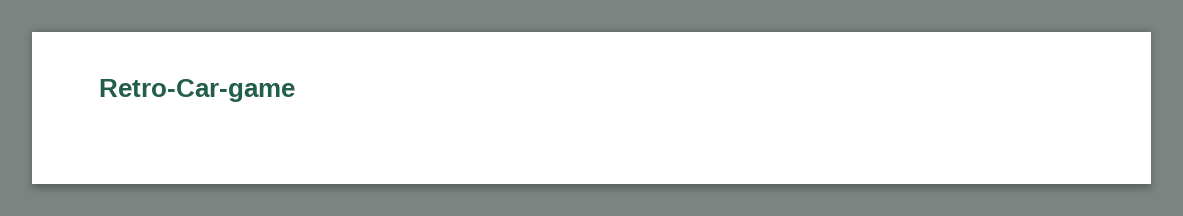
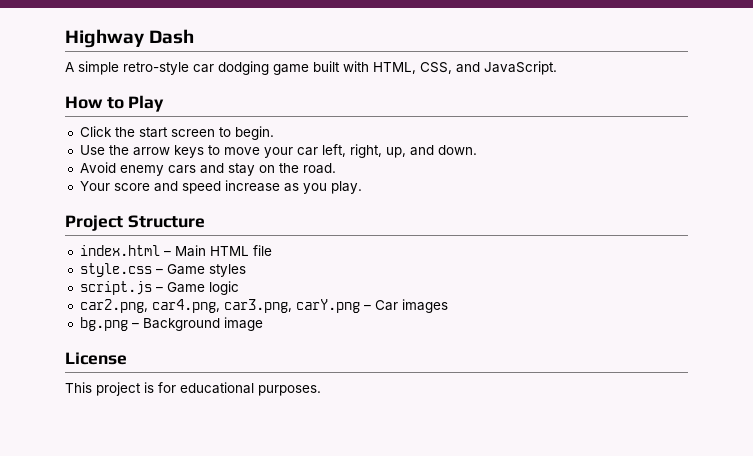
- Retro-Car-game
+ Highway Dash
+ A simple retro-style car dodging game built with HTML, CSS, and JavaScript.
+ How to Play
+ Click the start screen to begin.
+ Use the arrow keys to move your car left, right, up, and down.
+ Avoid enemy cars and stay on the road.
+ Your score and speed increase as you play.
+ Project Structure
+ index.html – Main HTML file
+ style.css – Game styles
+ script.js – Game logic
+ car2.png, car4.png, car3.png, carY.png – Car images
+ bg.png – Background image
+ License
+ This project is for educational purposes.

